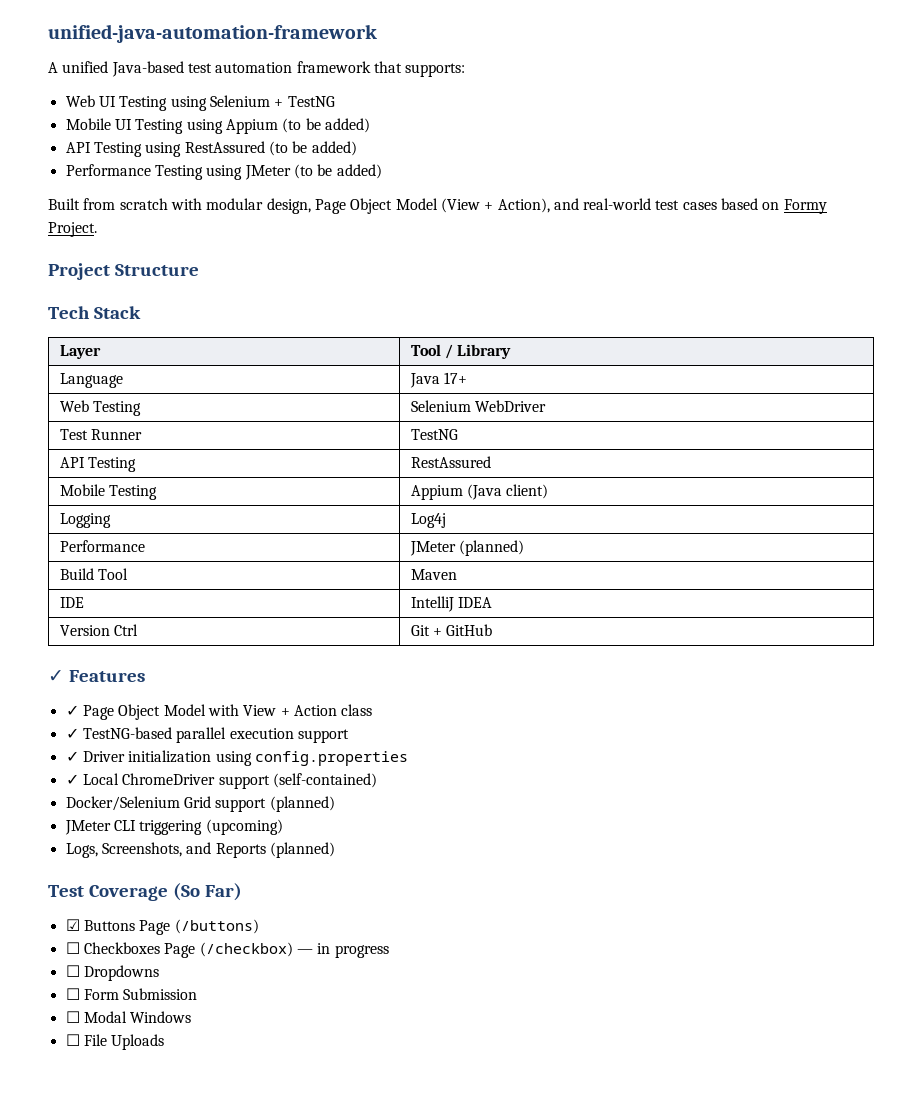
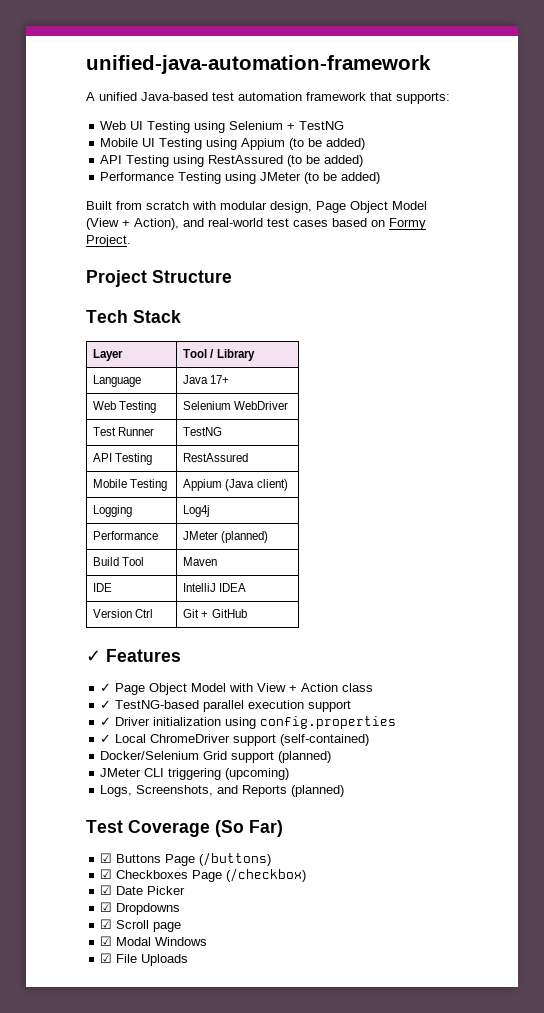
- ☐ Checkboxes Page (/checkbox) — in progress
- ☐ Dropdowns
- ☐ Form Submission
- ☐ Modal Windows
+ ☑ Checkboxes Page (/checkbox)
+ ☑ Date Picker
+ ☑ Dropdowns
+ ☑ Scroll page
+ ☑ Modal Windows
- ☐ File Uploads
+ ☑ File Uploads

